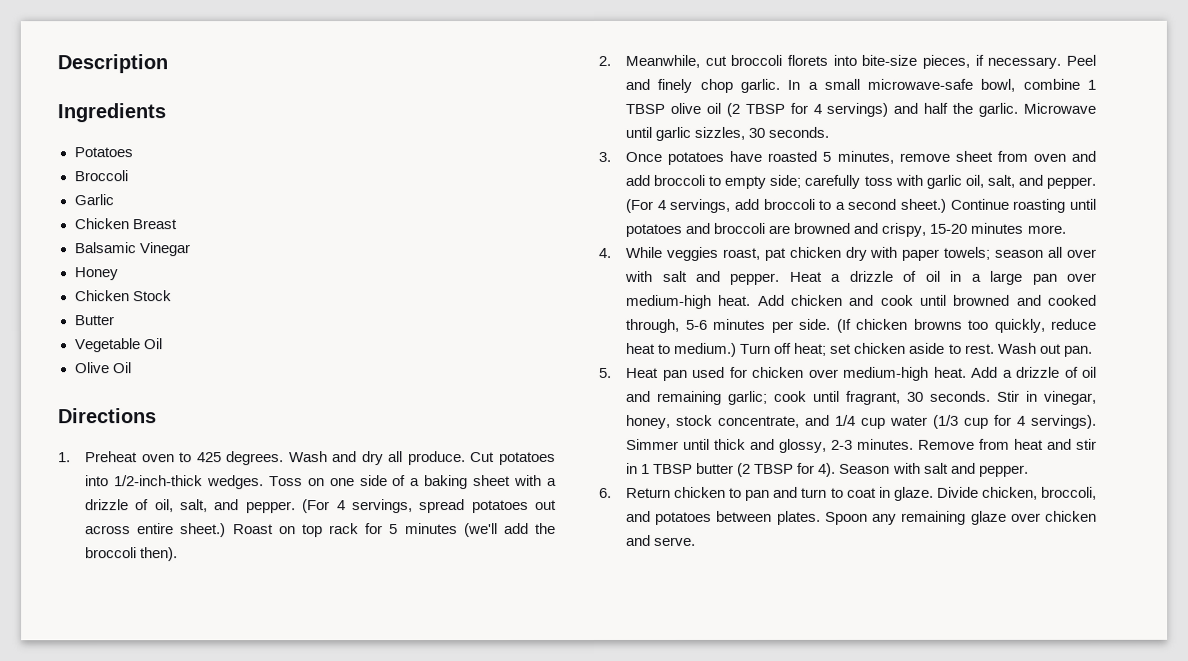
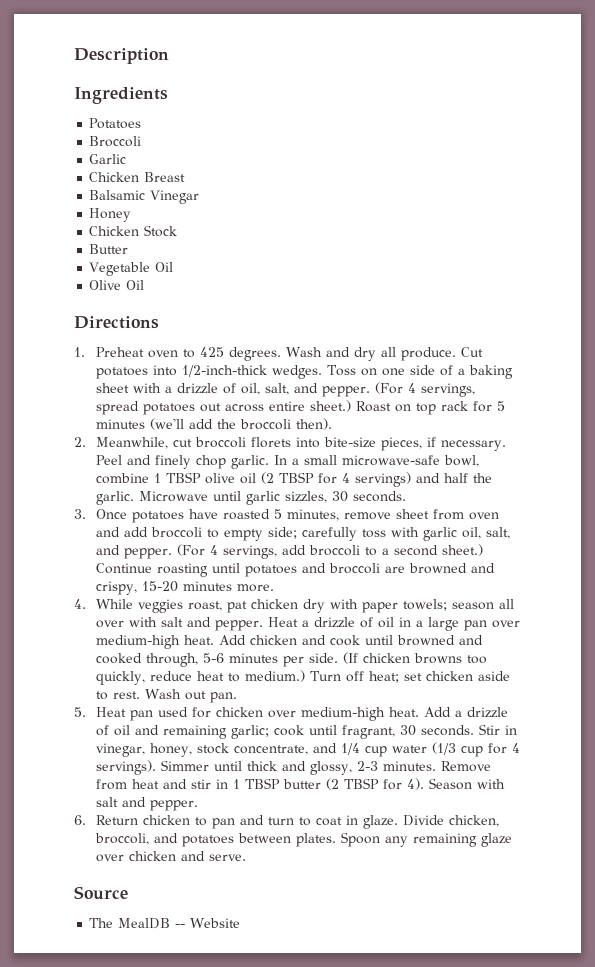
+ Source
+ The MealDB -- Website

